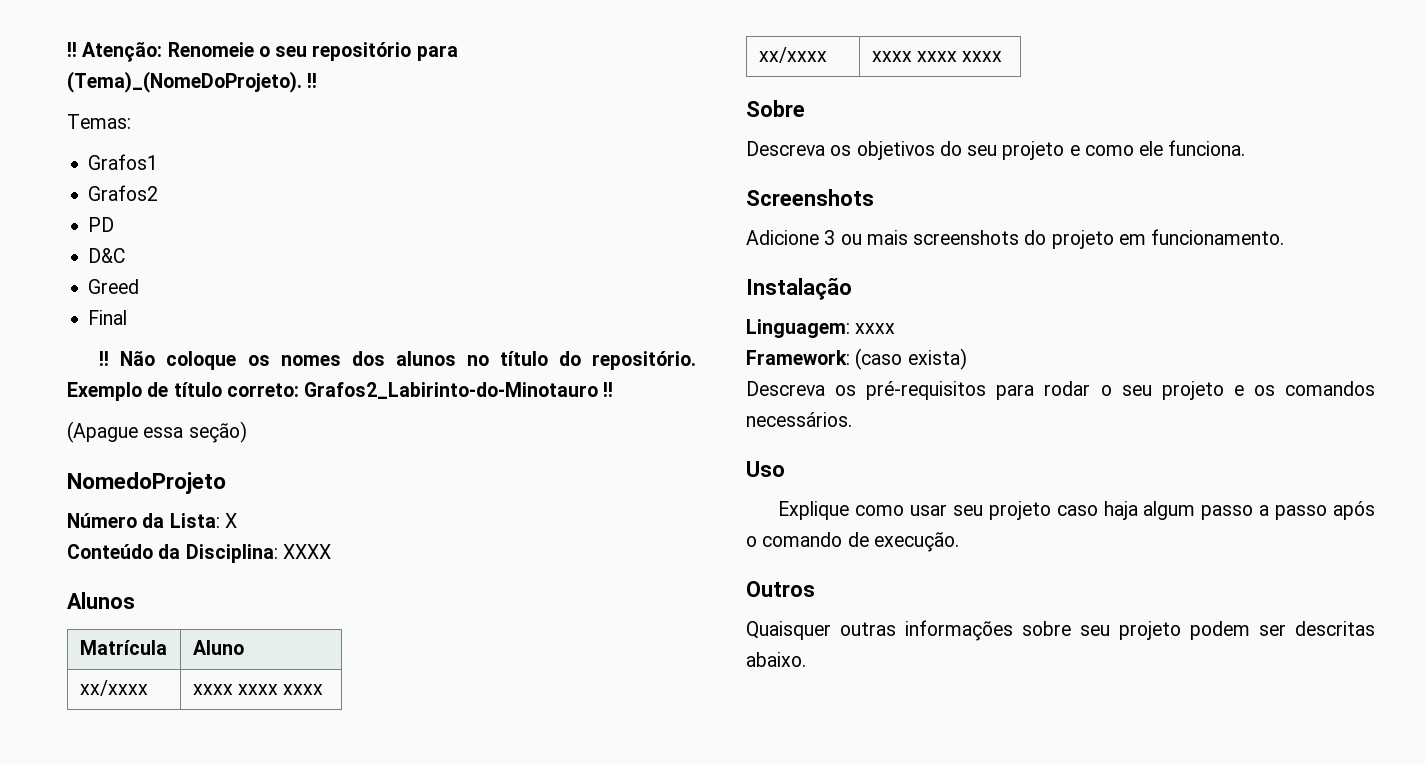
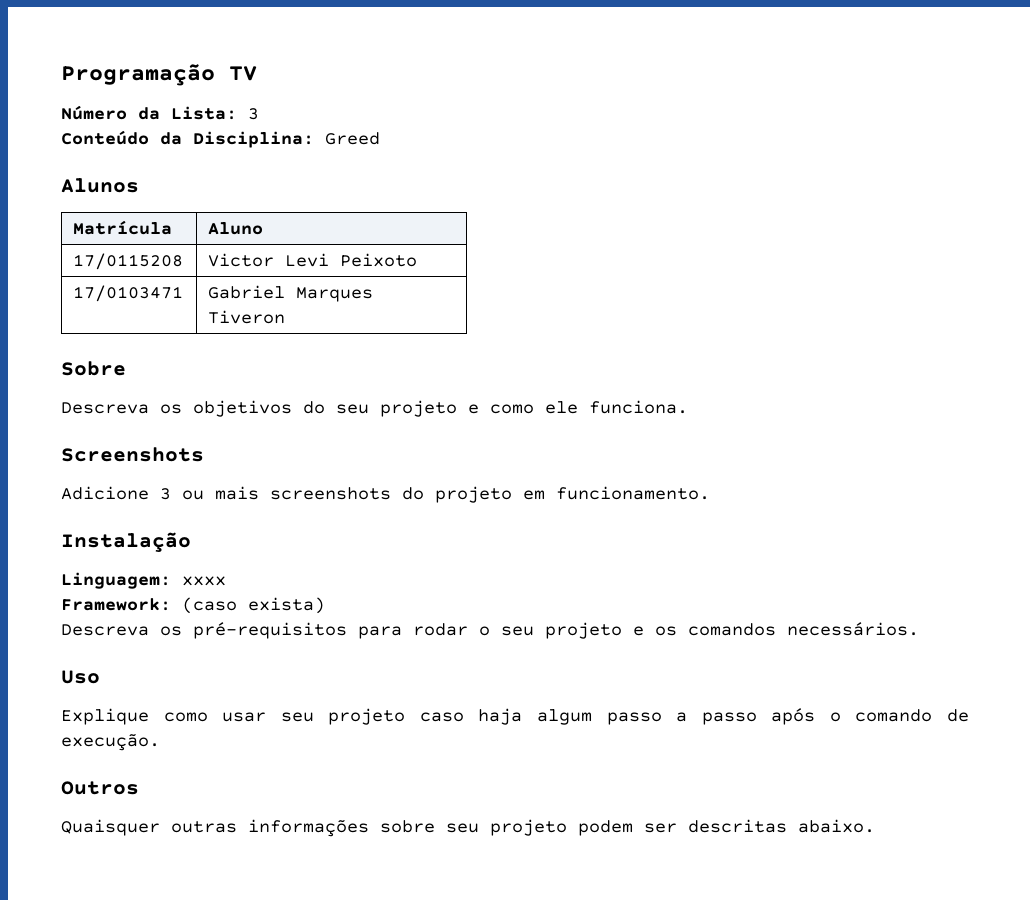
- !! Atenção: Renomeie o seu repositório para (Tema)_(NomeDoProjeto). !!
- Temas:
- Grafos1
- Grafos2
- PD
- D&C
- Greed
- Final
- !! Não coloque os nomes dos alunos no título do repositório. Exemplo de título correto: Grafos2_Labirinto-do-Minotauro !!
- (Apague essa seção)
- NomedoProjeto
+ Programação TV
- Número da Lista: X
+ Número da Lista: 3
- Conteúdo da Disciplina: XXXX
+ Conteúdo da Disciplina: Greed
  Matrícula | Aluno
- xx/xxxx | xxxx xxxx xxxx
- xx/xxxx | xxxx xxxx xxxx
+ 17/0115208 | Victor Levi Peixoto
+ 17/0103471 | Gabriel Marques Tiveron

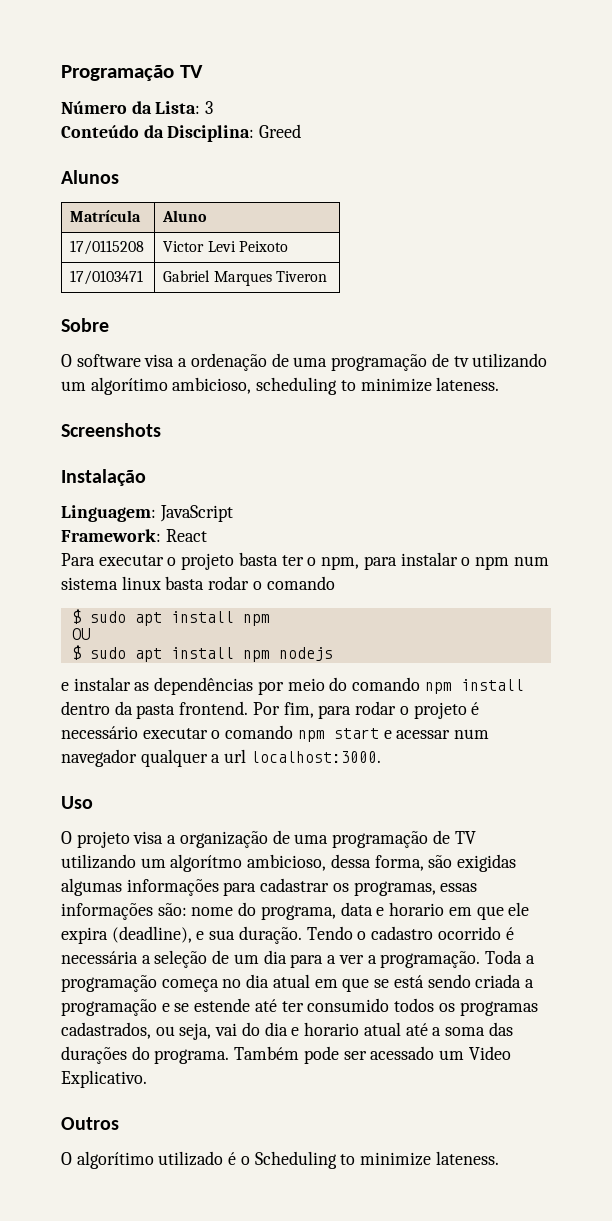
- Descreva os objetivos do seu projeto e como ele funciona.
+ O software visa a ordenação de uma programação de tv utilizando um algorítimo ambicioso, scheduling to minimize lateness.
  Screenshots
- Adicione 3 ou mais screenshots do projeto em funcionamento.
- Linguagem: xxxx
+ Linguagem: JavaScript
- Framework: (caso exista)
- Descreva os pré-requisitos para rodar o seu projeto e os comandos necessários.
+ Framework: React
+ Para executar o projeto basta ter o npm, para instalar o npm num sistema linux basta rodar o comando
+ $ sudo apt install npm
+ OU
+ $ sudo apt install npm nodejs
+ e instalar as dependências por meio do comando npm install dentro da pasta frontend. Por fim, para rodar o projeto é necessário executar o comando npm start e acessar num navegador qualquer a url localhost:3000.
  Uso
- Explique como usar seu projeto caso haja algum passo a passo após o comando de execução.
+ O projeto visa a organização de uma programação de TV utilizando um algorítmo ambicioso, dessa forma, são exigidas algumas informações para cadastrar os programas, essas informações são: nome do programa, data e horario em que ele expira (deadline), e sua duração. Tendo o cadastro ocorrido é necessária a seleção de um dia para a ver a programação. Toda a programação começa no dia atual em que se está sendo criada a programação e se estende até ter consumido todos os programas cadastrados, ou seja, vai do dia e horario atual até a soma das durações do programa. Também pode ser acessado um Video Explicativo.
  Outros
- Quaisquer outras informações sobre seu projeto podem ser descritas abaixo.
+ O algorítimo utilizado é o Scheduling to minimize lateness.

